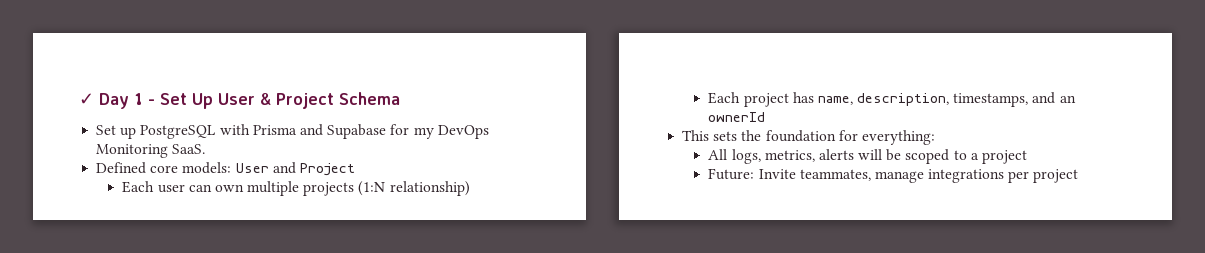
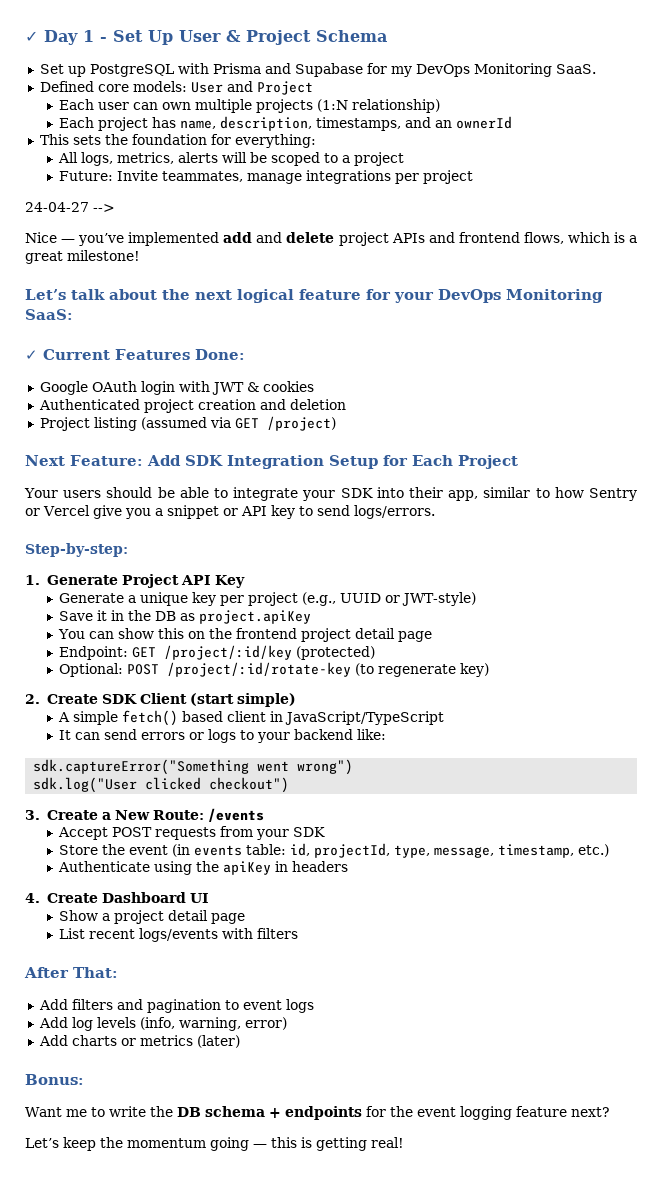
+ 24-04-27 -->
+ Nice — you’ve implemented add and delete project APIs and frontend flows, which is a great milestone!
+ Let’s talk about the next logical feature for your DevOps Monitoring SaaS:
+ ✓ Current Features Done:
+ Google OAuth login with JWT & cookies
+ Authenticated project creation and deletion
+ Project listing (assumed via GET /project)
+ Next Feature: Add SDK Integration Setup for Each Project
+ Your users should be able to integrate your SDK into their app, similar to how Sentry or Vercel give you a snippet or API key to send logs/errors.
+ Step-by-step:
+ 1. Generate Project API Key
+ Generate a unique key per project (e.g., UUID or JWT-style)
+ Save it in the DB as project.apiKey
+ You can show this on the frontend project detail page
+ Endpoint: GET /project/:id/key (protected)
+ Optional: POST /project/:id/rotate-key (to regenerate key)
+ 2. Create SDK Client (start simple)
+ A simple fetch() based client in JavaScript/TypeScript
+ It can send errors or logs to your backend like:
+ sdk.captureError("Something went wrong")
+ sdk.log("User clicked checkout")
+ 3. Create a New Route: /events
+ Accept POST requests from your SDK
+ Store the event (in events table: id, projectId, type, message, timestamp, etc.)
+ Authenticate using the apiKey in headers
+ 4. Create Dashboard UI
+ Show a project detail page
+ List recent logs/events with filters
+ After That:
+ Add filters and pagination to event logs
+ Add log levels (info, warning, error)
+ Add charts or metrics (later)
+ Bonus:
+ Want me to write the DB schema + endpoints for the event logging feature next?
+ Let’s keep the momentum going — this is getting real!

